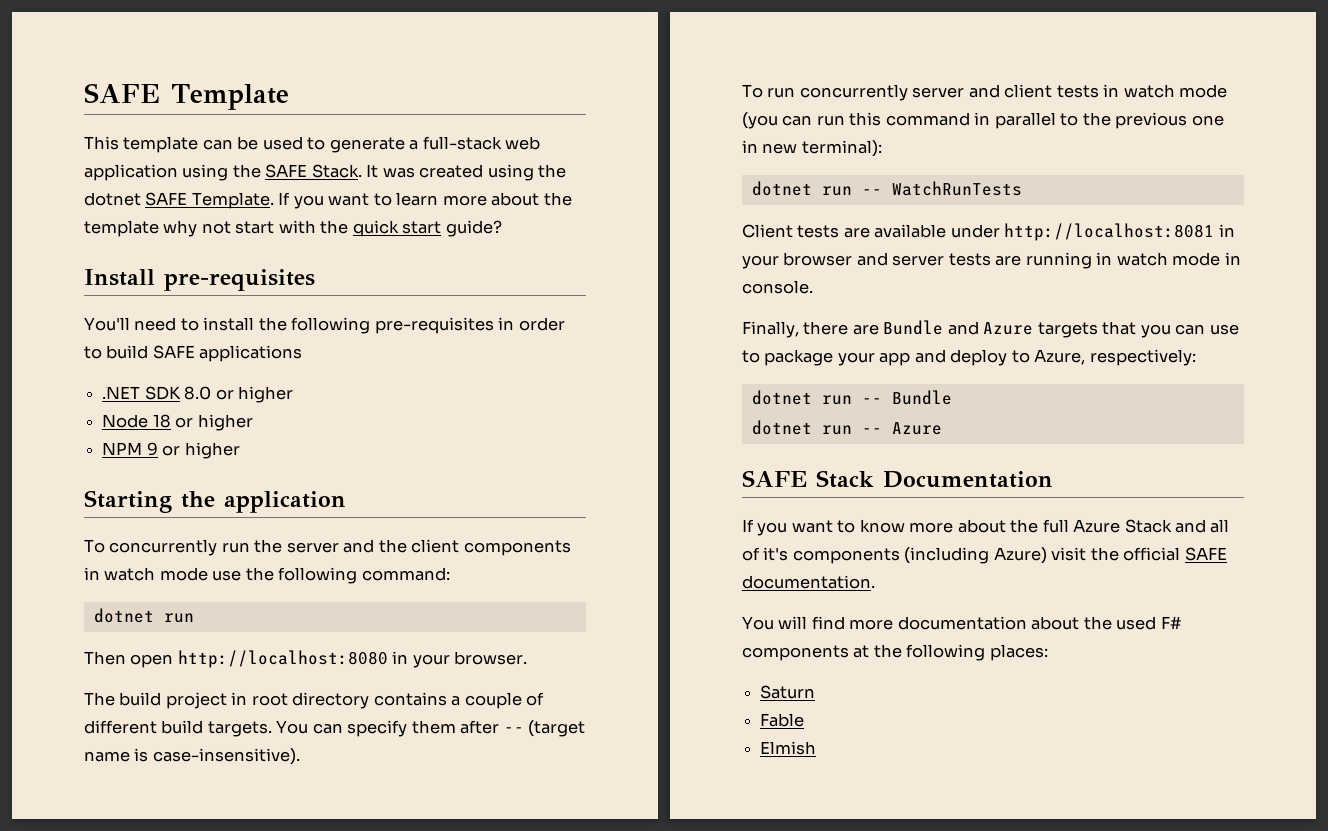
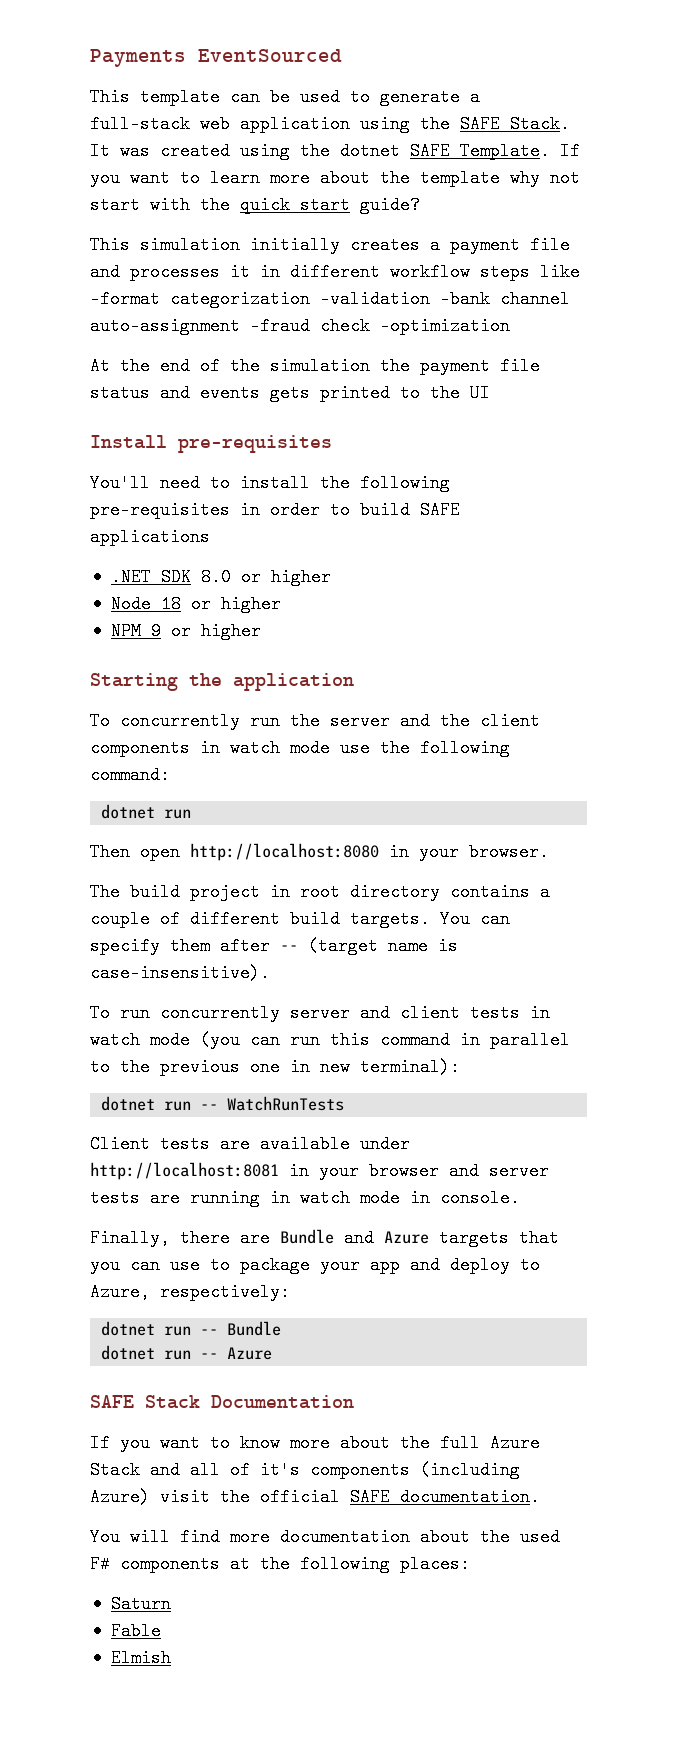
- SAFE Template
+ Payments EventSourced
+ This simulation initially creates a payment file and processes it in different workflow steps like -format categorization -validation -bank channel auto-assignment -fraud check -optimization
+ At the end of the simulation the payment file status and events gets printed to the UI

